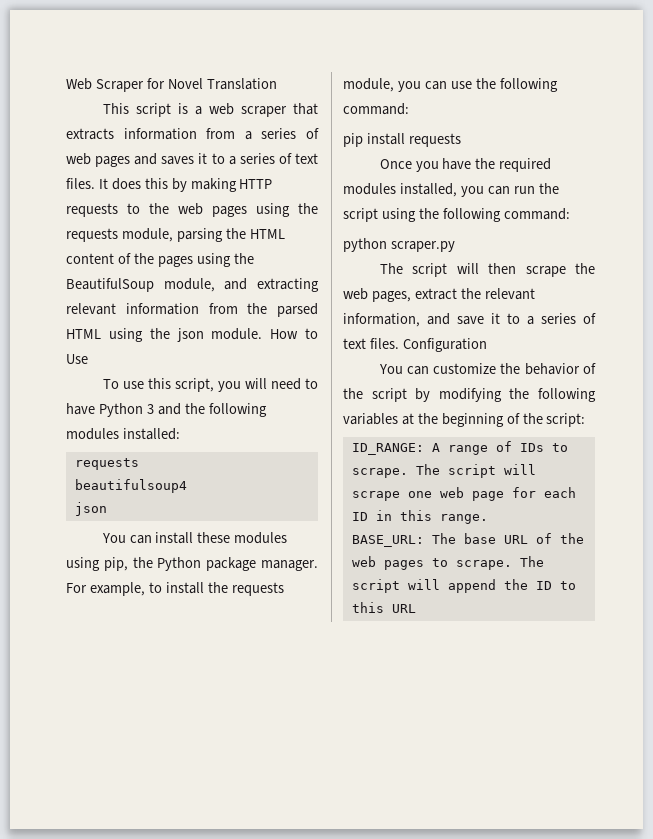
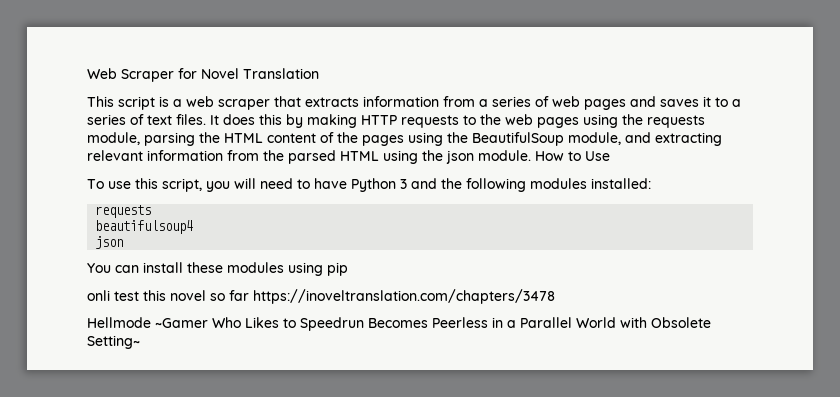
- You can install these modules using pip, the Python package manager. For example, to install the requests module, you can use the following command:
- pip install requests
- Once you have the required modules installed, you can run the script using the following command:
- python scraper.py
- The script will then scrape the web pages, extract the relevant information, and save it to a series of text files. Configuration
- You can customize the behavior of the script by modifying the following variables at the beginning of the script:
- ID_RANGE: A range of IDs to scrape. The script will scrape one web page for each ID in this range.
- BASE_URL: The base URL of the web pages to scrape. The script will append the ID to this URL
+ You can install these modules using pip
+ onli test this novel so far https://inoveltranslation.com/chapters/3478
+ Hellmode ~Gamer Who Likes to Speedrun Becomes Peerless in a Parallel World with Obsolete Setting~

